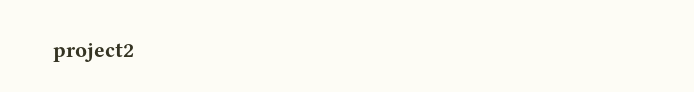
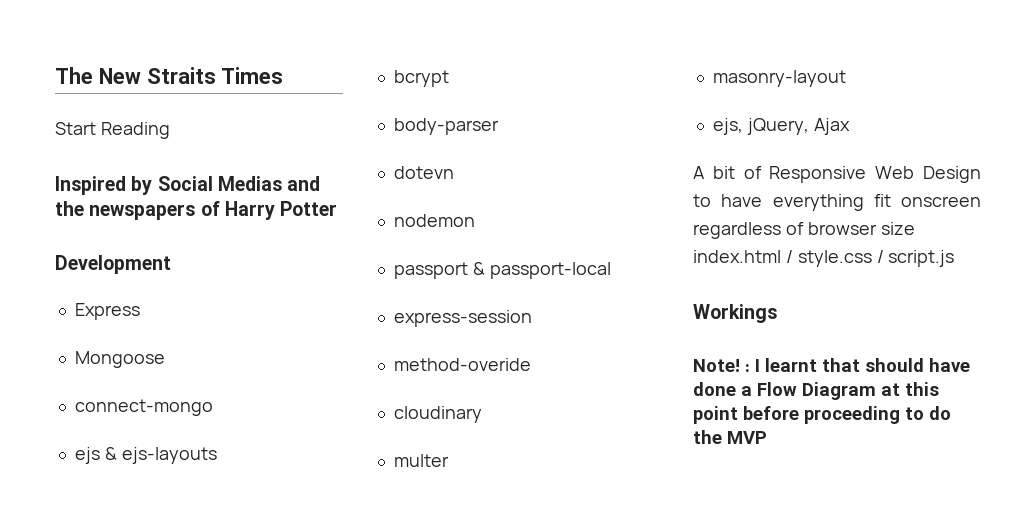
- project2
+ The New Straits Times
+ Start Reading
+ Inspired by Social Medias and the newspapers of Harry Potter
+ Development
+ Express
+ Mongoose
+ connect-mongo
+ ejs & ejs-layouts
+ bcrypt
+ body-parser
+ dotevn
+ nodemon
+ passport & passport-local
+ express-session
+ method-overide
+ cloudinary
+ multer
+ masonry-layout
+ ejs, jQuery, Ajax
+ A bit of Responsive Web Design to have everything fit onscreen regardless of browser size index.html / style.css / script.js
+ Workings
+ Note! : I learnt that should have done a Flow Diagram at this point before proceeding to do the MVP

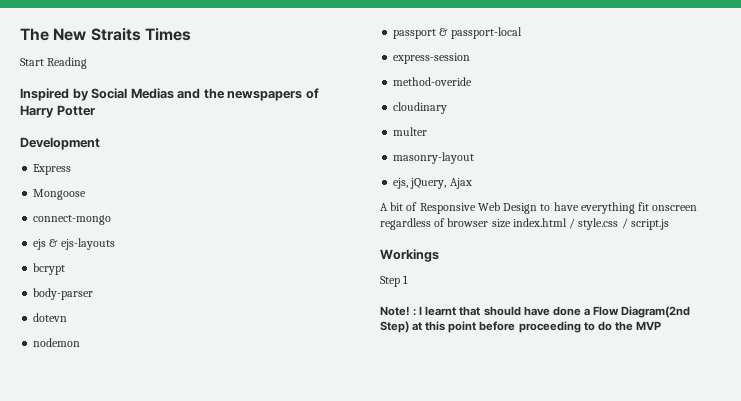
+ Step 1
- Note! : I learnt that should have done a Flow Diagram at this point before proceeding to do the MVP
+ Note! : I learnt that should have done a Flow Diagram(2nd Step) at this point before proceeding to do the MVP

